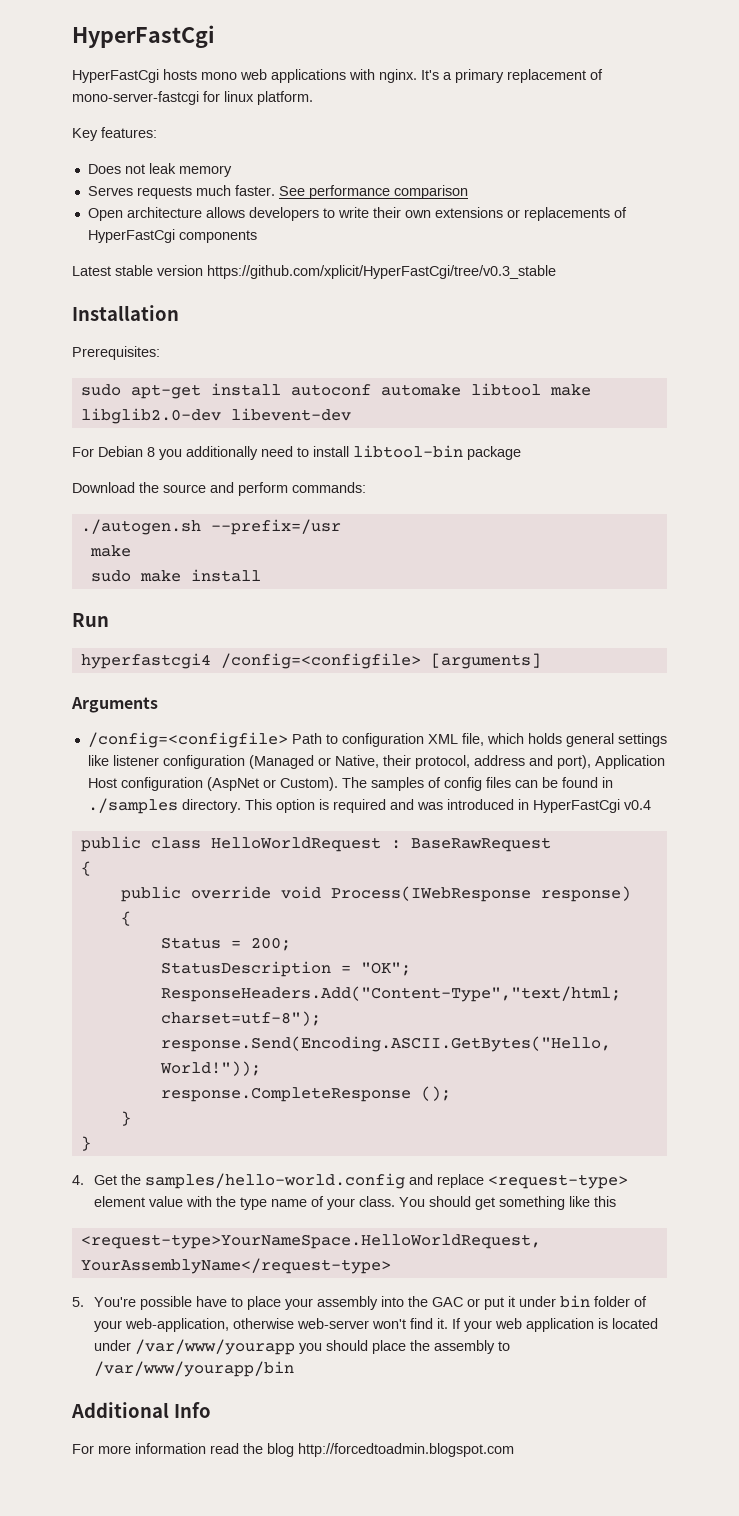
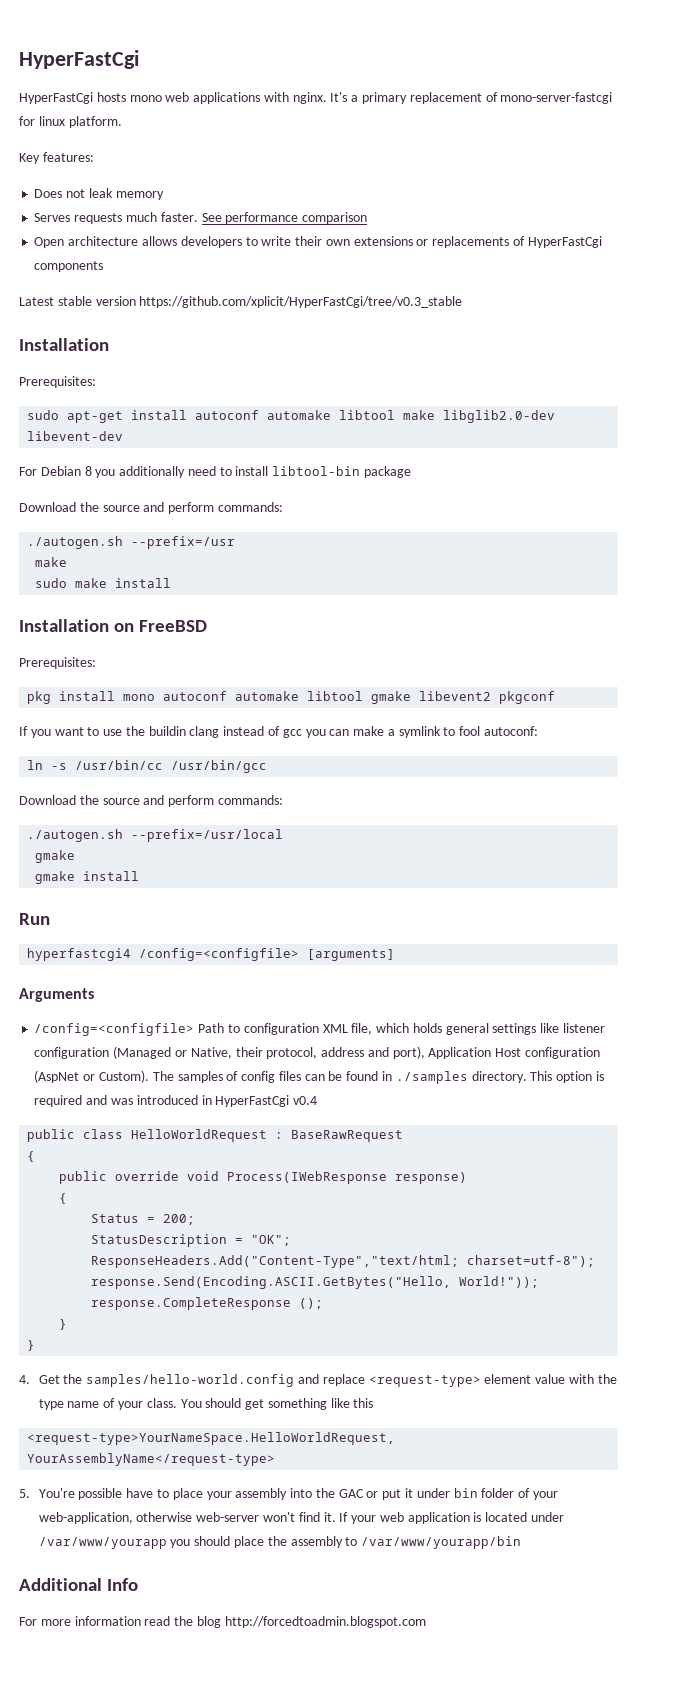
+ Installation on FreeBSD
+ Prerequisites:
+ pkg install mono autoconf automake libtool gmake libevent2 pkgconf
+ If you want to use the buildin clang instead of gcc you can make a symlink to fool autoconf:
+ ln -s /usr/bin/cc /usr/bin/gcc
+ Download the source and perform commands:
+ ./autogen.sh --prefix=/usr/local
+ gmake
+ gmake install

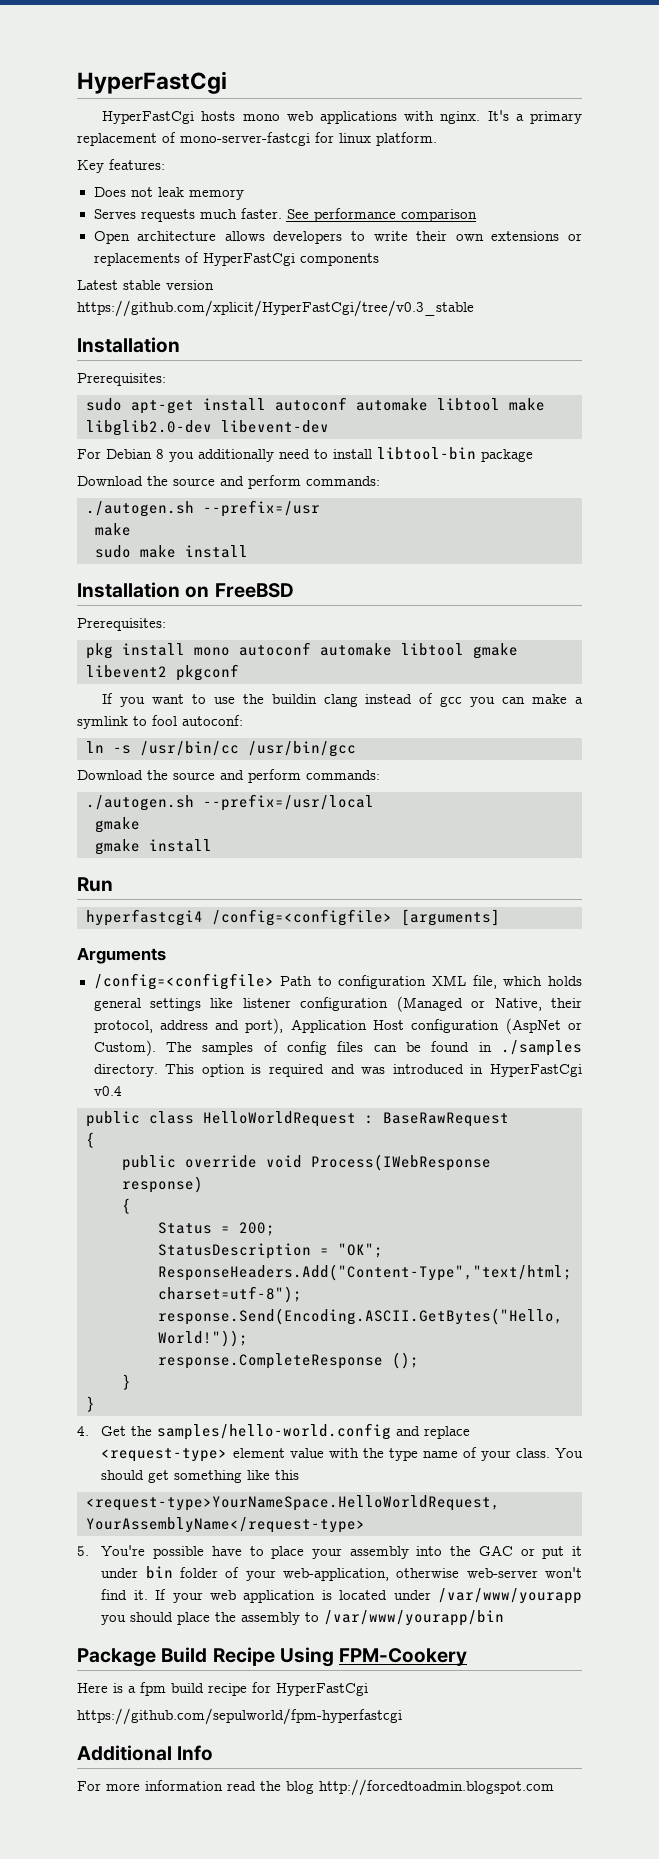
+ Package Build Recipe Using FPM-Cookery
+ Here is a fpm build recipe for HyperFastCgi
+ https://github.com/sepulworld/fpm-hyperfastcgi

